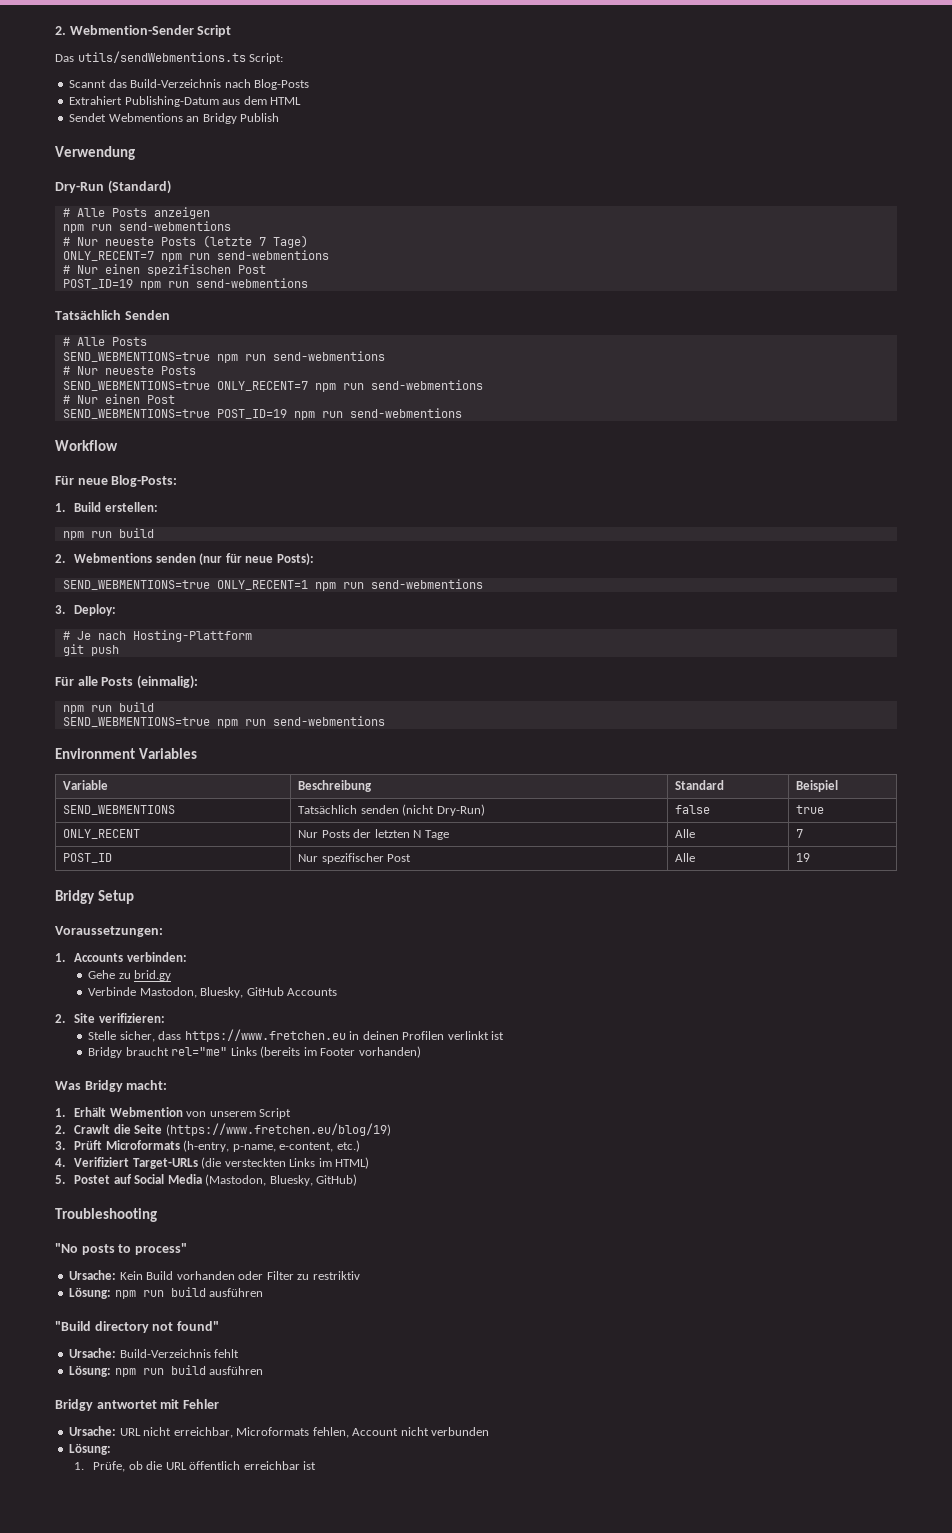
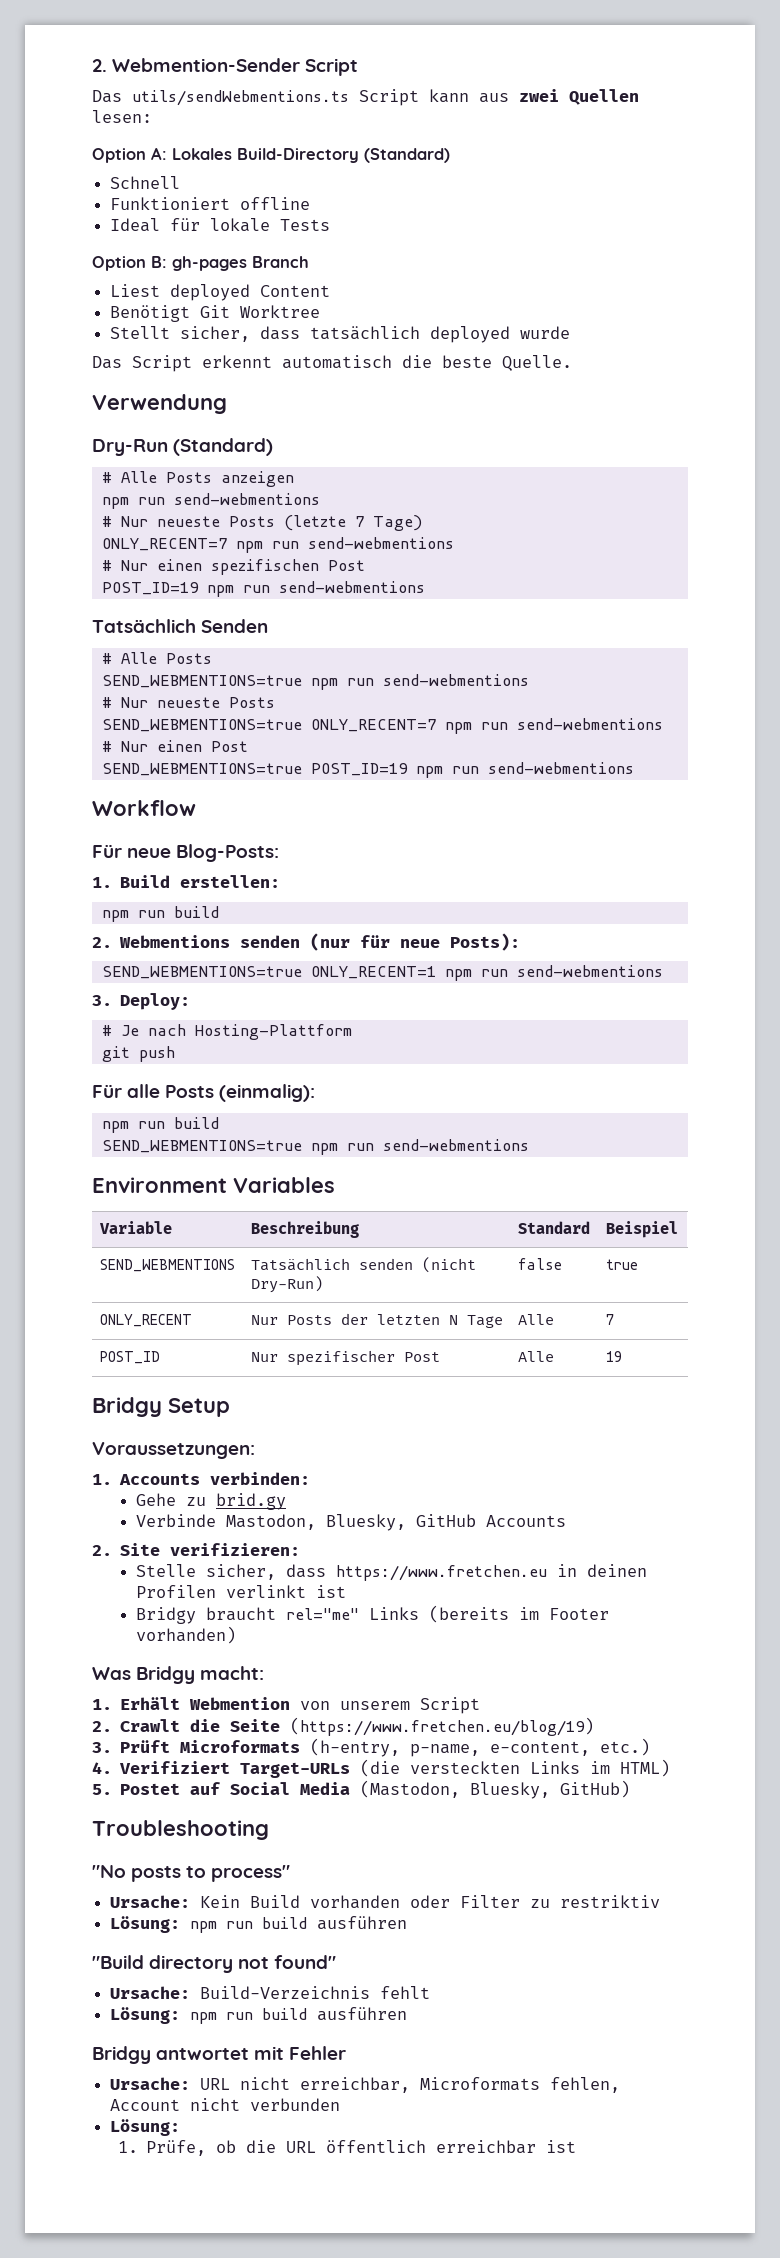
- Das utils/sendWebmentions.ts Script:
- Scannt das Build-Verzeichnis nach Blog-Posts
- Extrahiert Publishing-Datum aus dem HTML
- Sendet Webmentions an Bridgy Publish
+ Das utils/sendWebmentions.ts Script kann aus zwei Quellen lesen:
+ Option A: Lokales Build-Directory (Standard)
+ Schnell
+ Funktioniert offline
+ Ideal für lokale Tests
+ Option B: gh-pages Branch
+ Liest deployed Content
+ Benötigt Git Worktree
+ Stellt sicher, dass tatsächlich deployed wurde
+ Das Script erkennt automatisch die beste Quelle.

